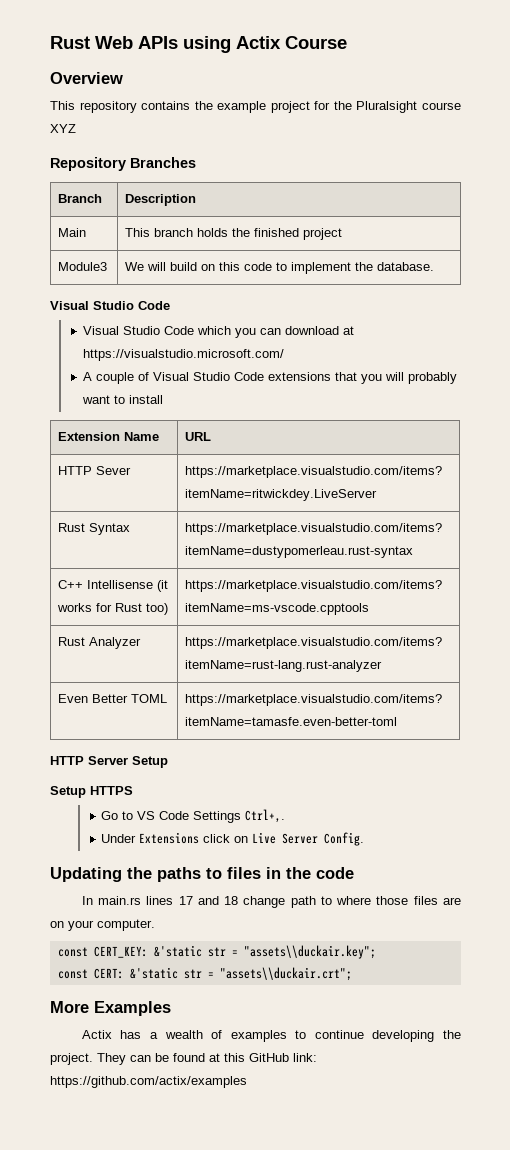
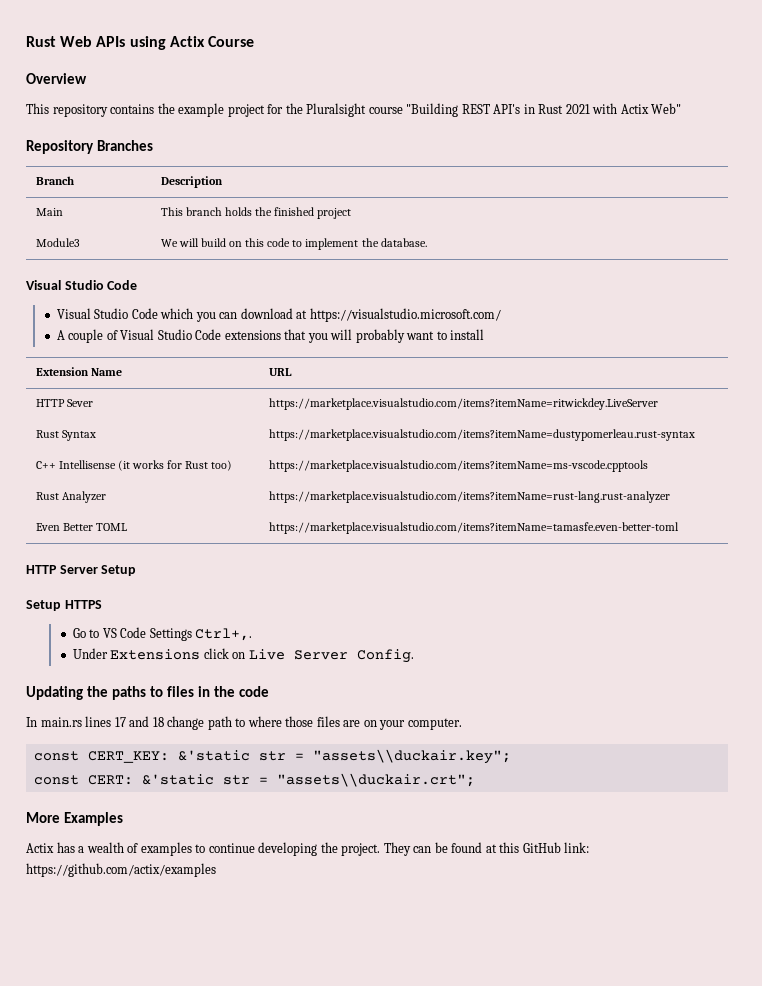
- This repository contains the example project for the Pluralsight course XYZ
+ This repository contains the example project for the Pluralsight course "Building REST API's in Rust 2021 with Actix Web"

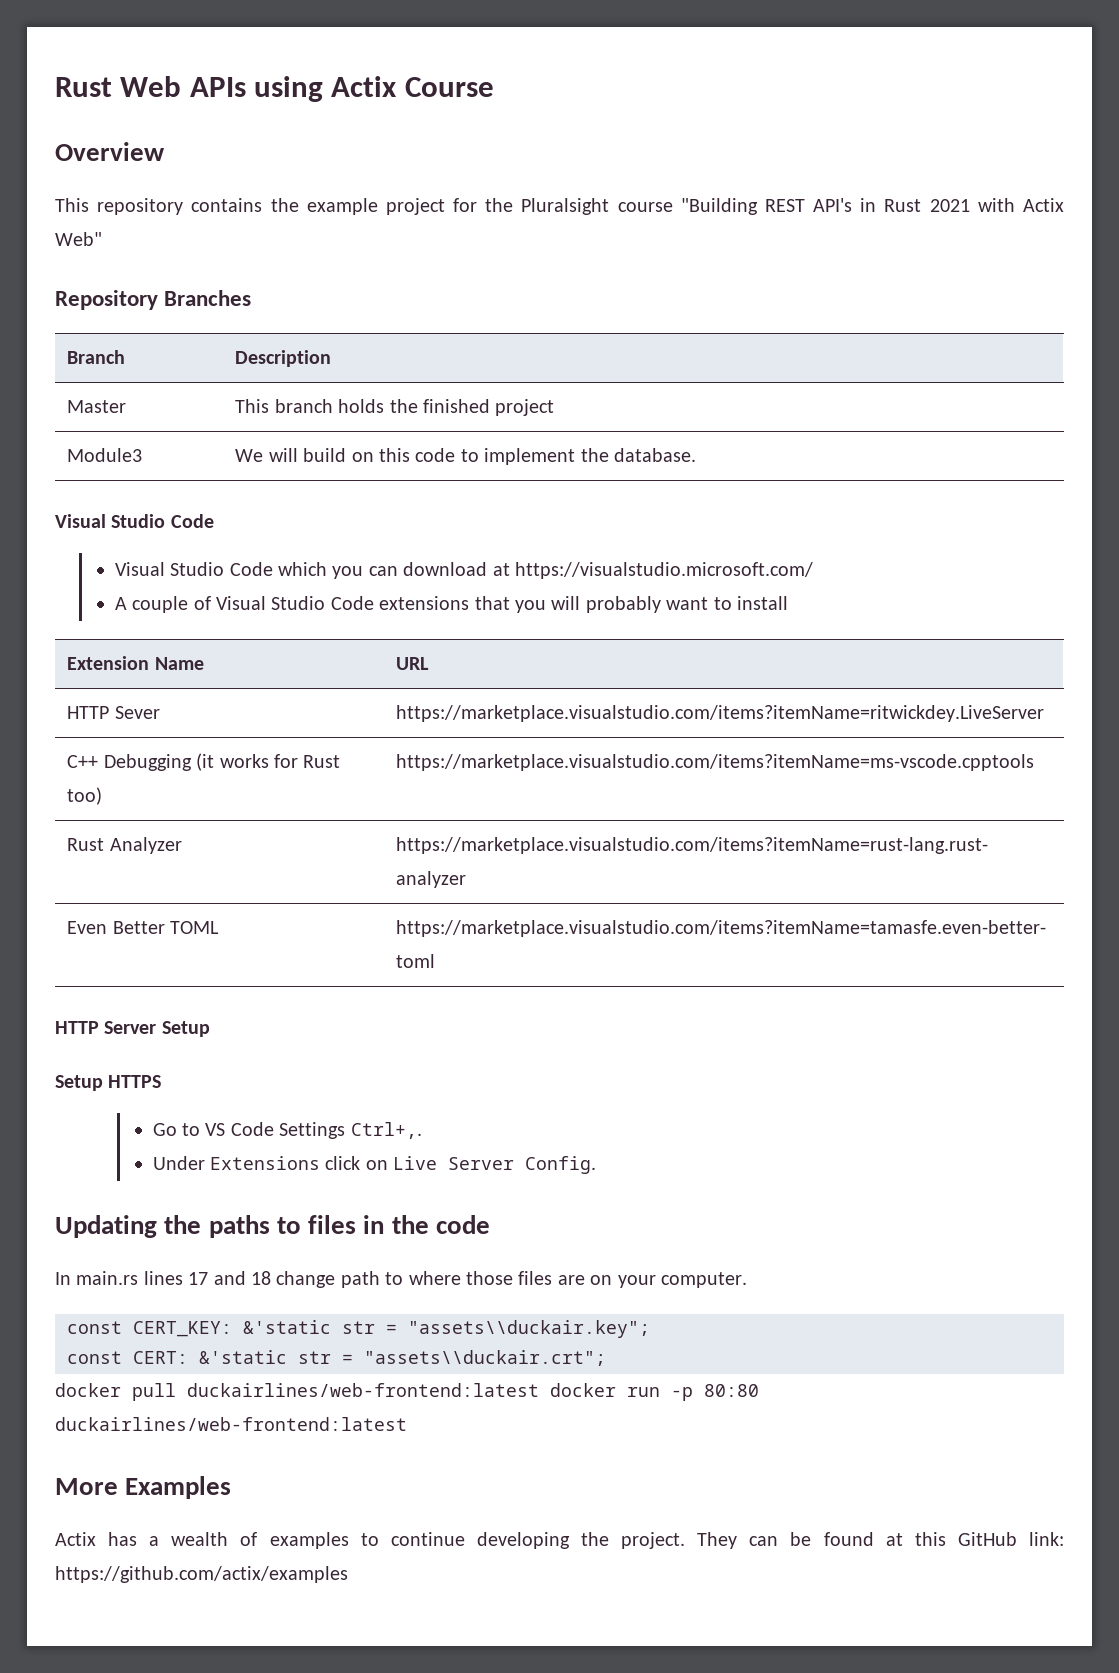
- Main | This branch holds the finished project
+ Master | This branch holds the finished project
- Rust Syntax | https://marketplace.visualstudio.com/items?itemName=dustypomerleau.rust-syntax
- C++ Intellisense (it works for Rust too) | https://marketplace.visualstudio.com/items?itemName=ms-vscode.cpptools
+ C++ Debugging (it works for Rust too) | https://marketplace.visualstudio.com/items?itemName=ms-vscode.cpptools
+ docker pull duckairlines/web-frontend:latest docker run -p 80:80 duckairlines/web-frontend:latest

